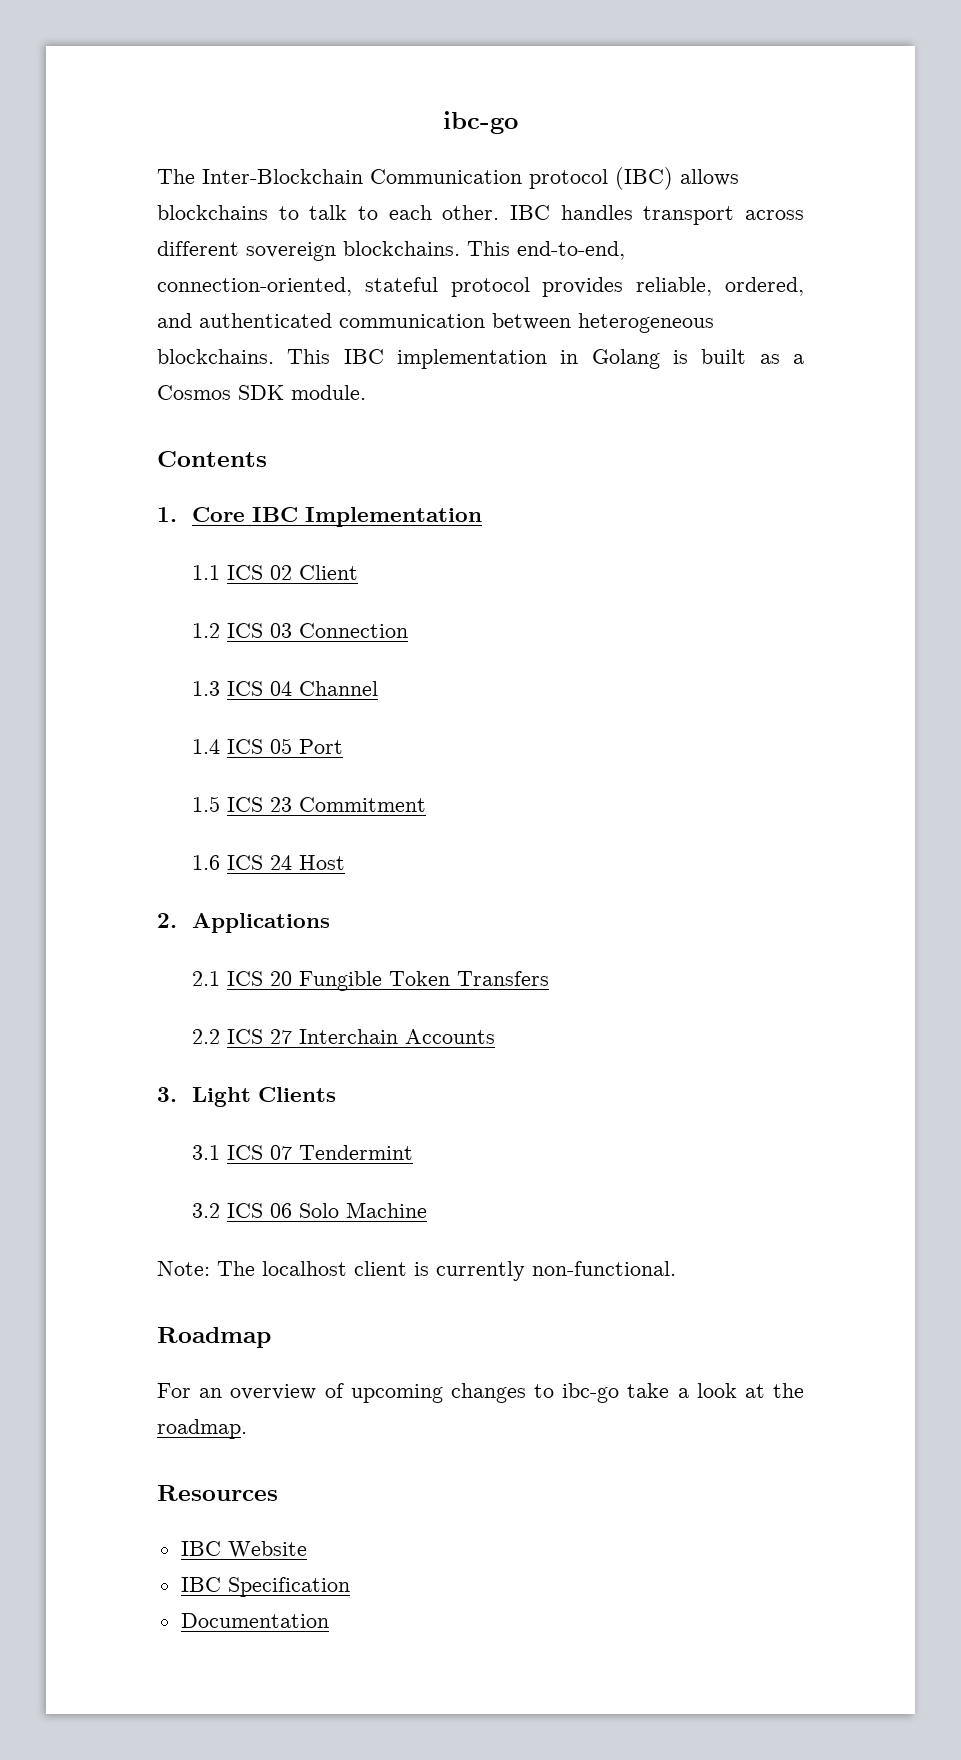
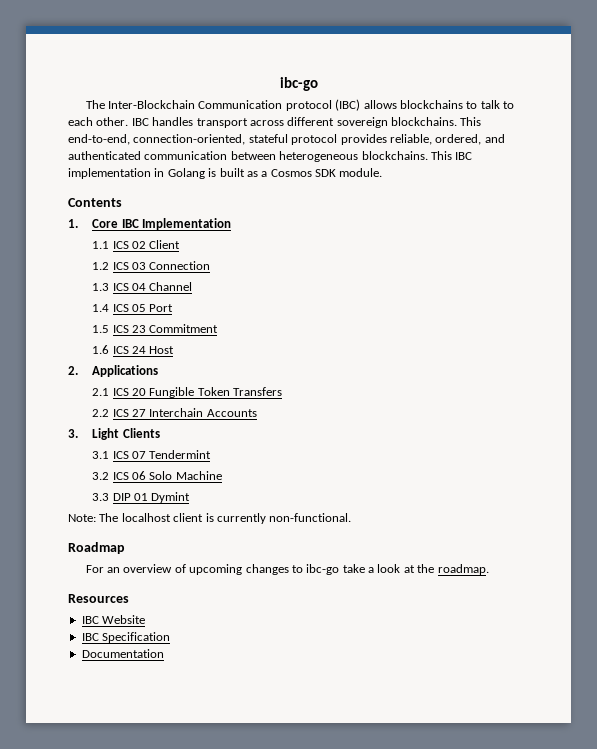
+ 3.3 DIP 01 Dymint

